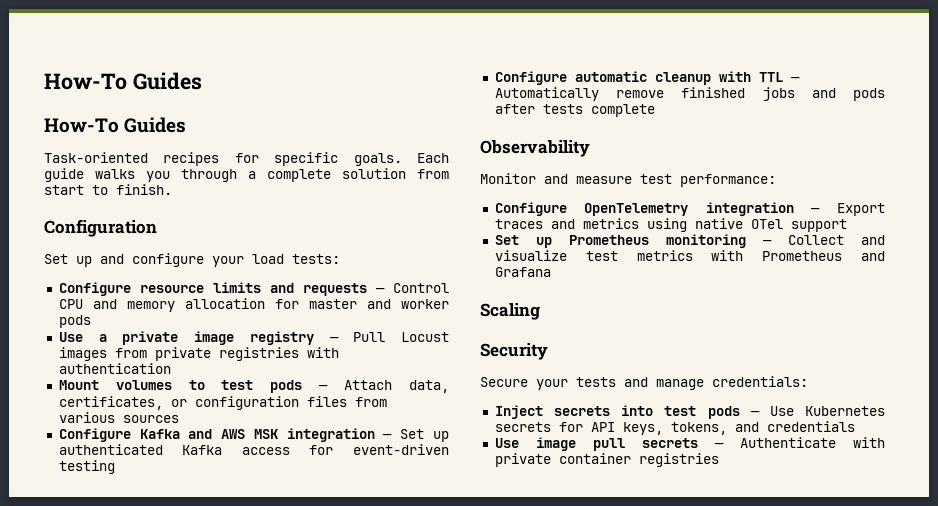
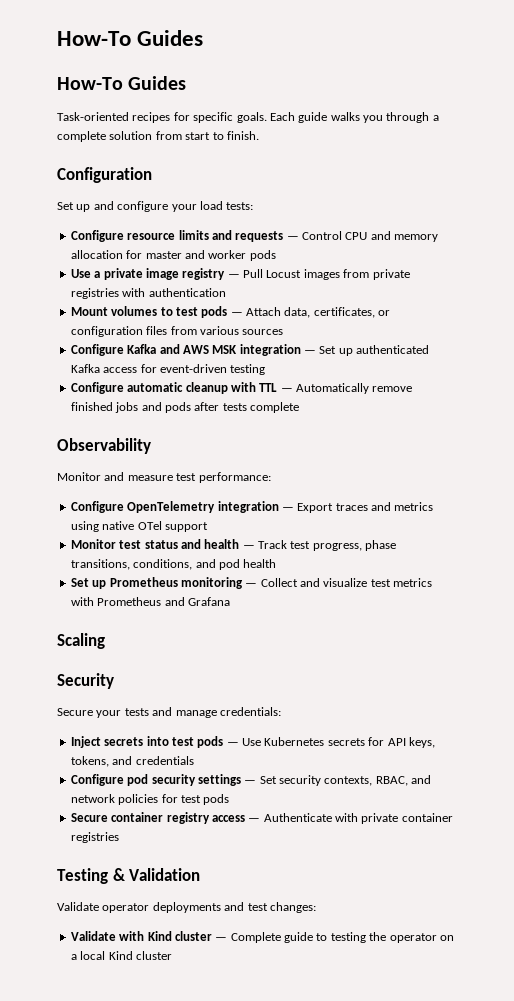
+ Monitor test status and health — Track test progress, phase transitions, conditions, and pod health
- Use image pull secrets — Authenticate with private container registries
+ Configure pod security settings — Set security contexts, RBAC, and network policies for test pods
+ Secure container registry access — Authenticate with private container registries
+ Testing & Validation
+ Validate operator deployments and test changes:
+ Validate with Kind cluster — Complete guide to testing the operator on a local Kind cluster

